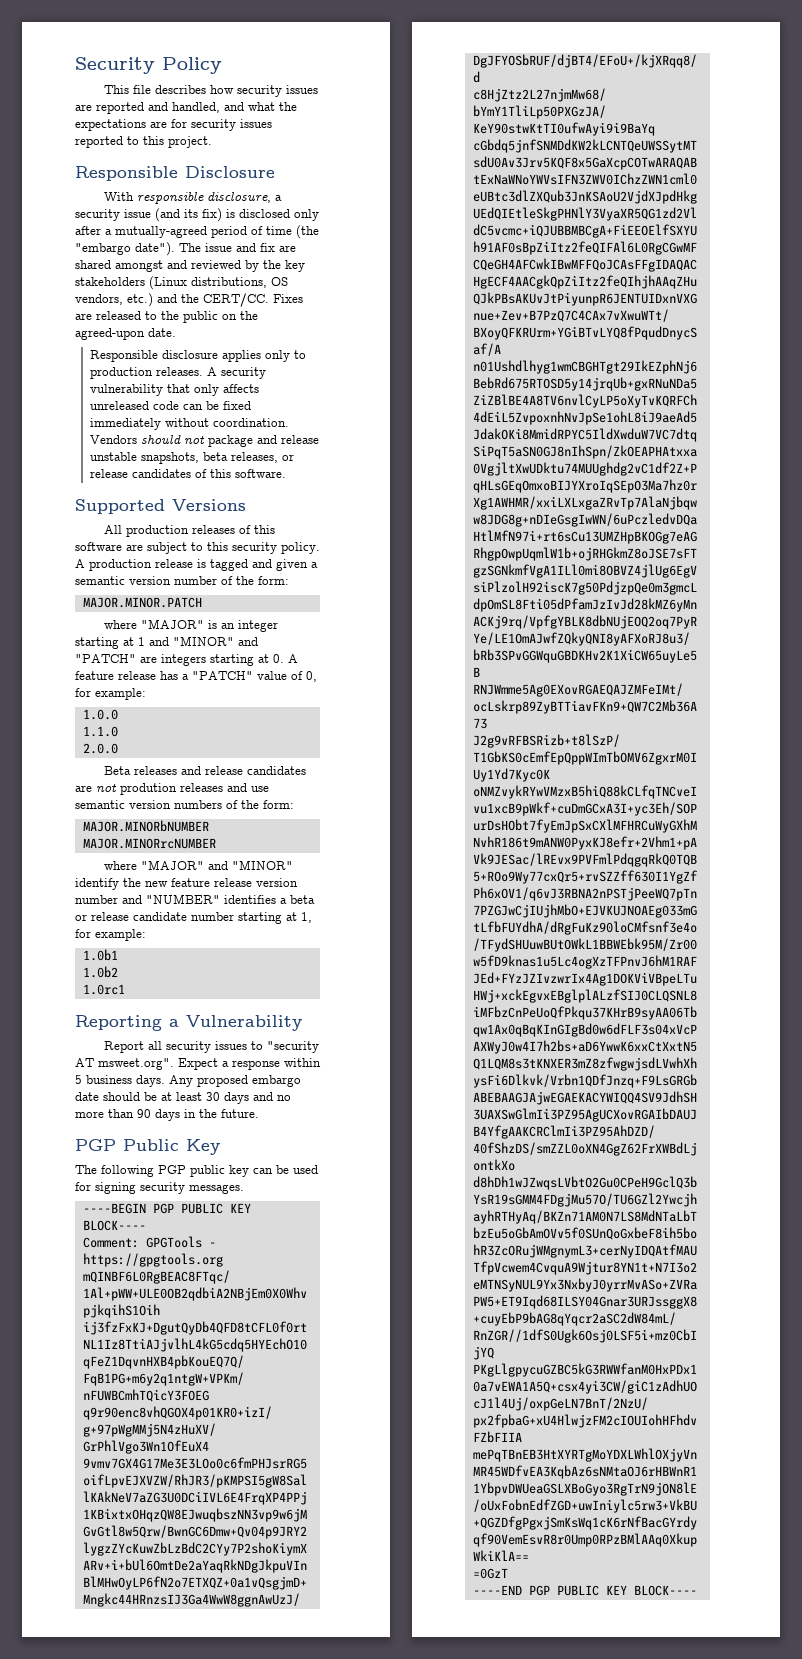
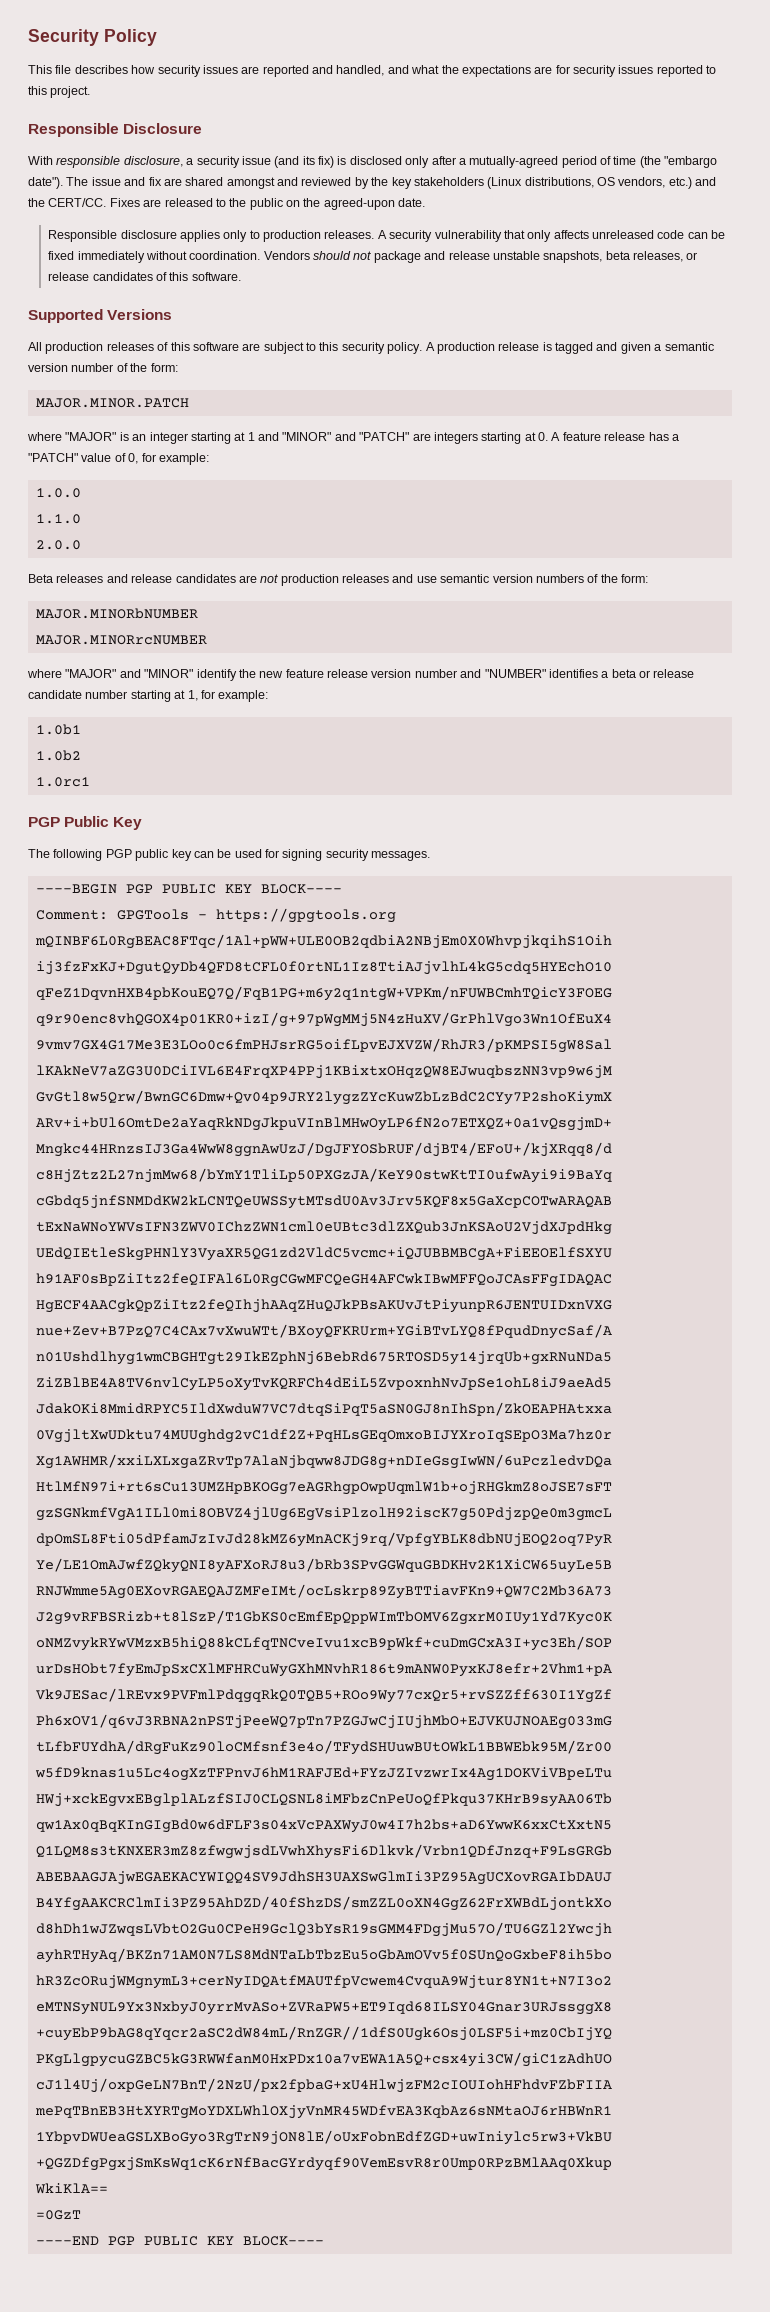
- Beta releases and release candidates are not prodution releases and use semantic version numbers of the form:
+ Beta releases and release candidates are not production releases and use semantic version numbers of the form:
- Reporting a Vulnerability
- Report all security issues to "security AT msweet.org". Expect a response within 5 business days. Any proposed embargo date should be at least 30 days and no more than 90 days in the future.

